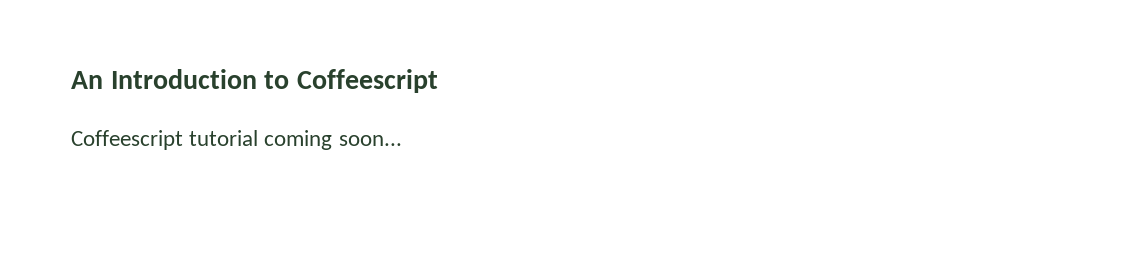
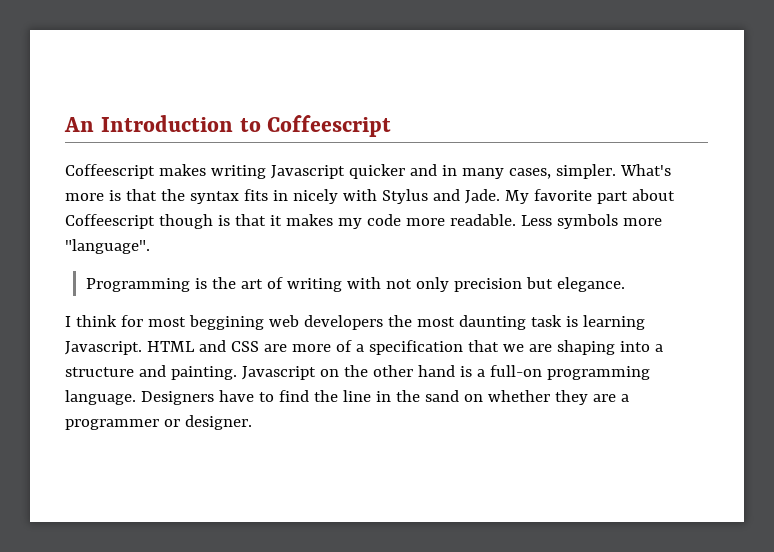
- Coffeescript tutorial coming soon...
+ Coffeescript makes writing Javascript quicker and in many cases, simpler. What's more is that the syntax fits in nicely with Stylus and Jade. My favorite part about Coffeescript though is that it makes my code more readable. Less symbols more "language".
+ Programming is the art of writing with not only precision but elegance.
+ I think for most beggining web developers the most daunting task is learning Javascript. HTML and CSS are more of a specification that we are shaping into a structure and painting. Javascript on the other hand is a full-on programming language. Designers have to find the line in the sand on whether they are a programmer or designer.

